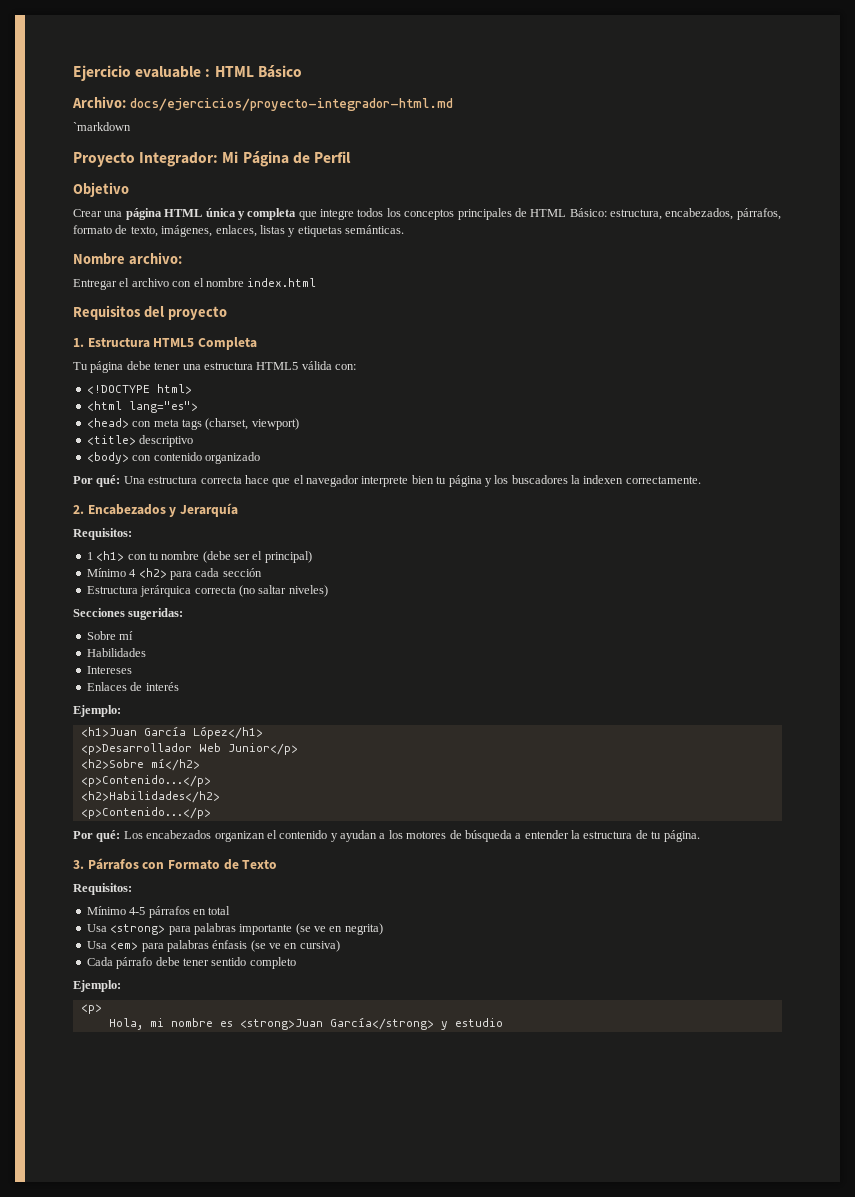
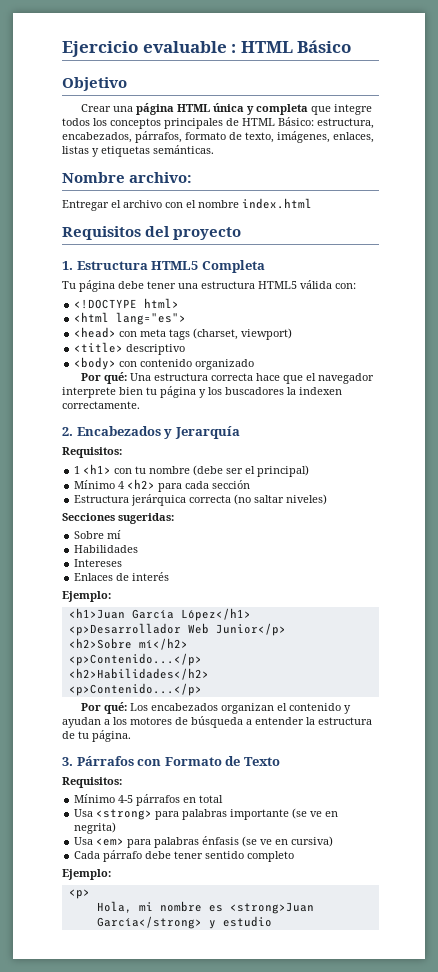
- Archivo: docs/ejercicios/proyecto-integrador-html.md
- `markdown
- Proyecto Integrador: Mi Página de Perfil

